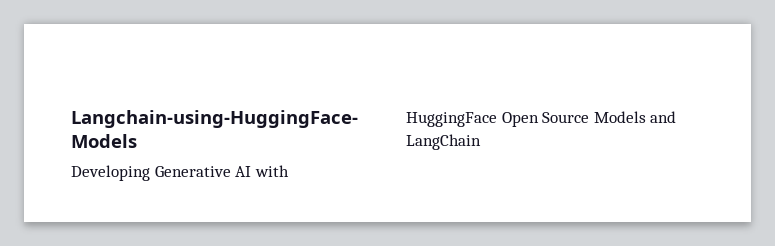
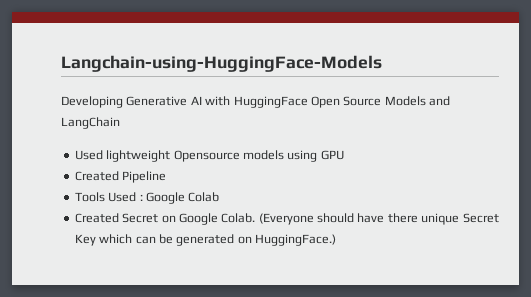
+ Used lightweight Opensource models using GPU
+ Created Pipeline
+ Tools Used : Google Colab
+ Created Secret on Google Colab. (Everyone should have there unique Secret Key which can be generated on HuggingFace.)

